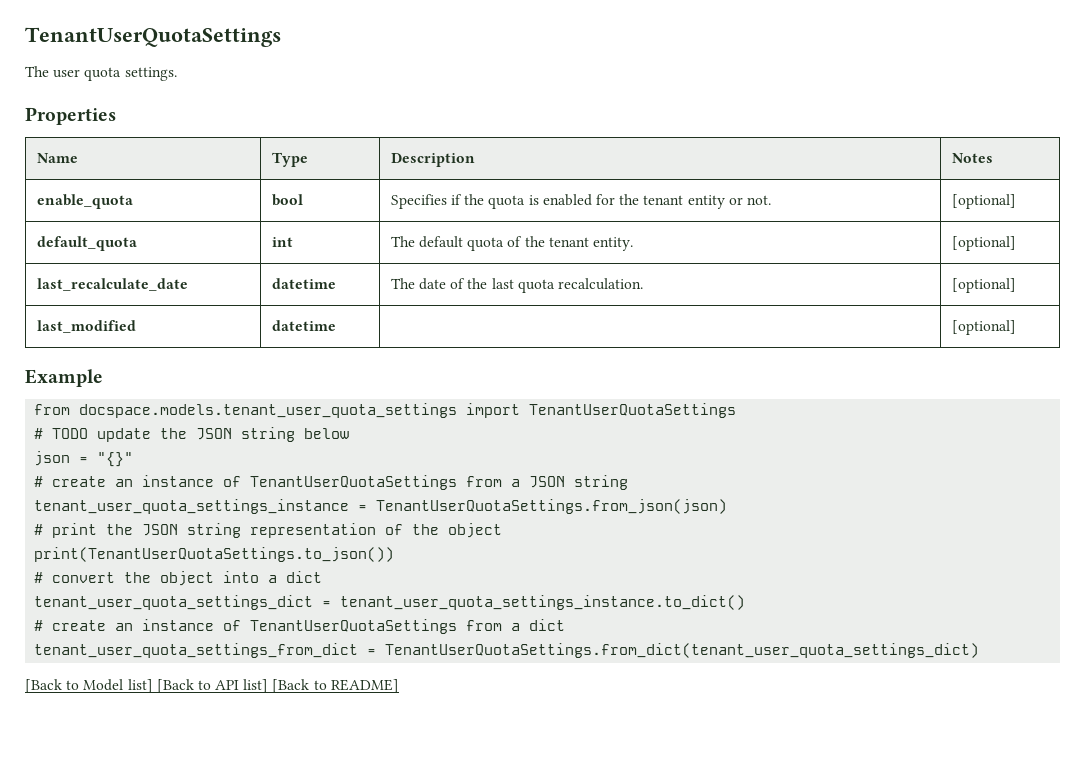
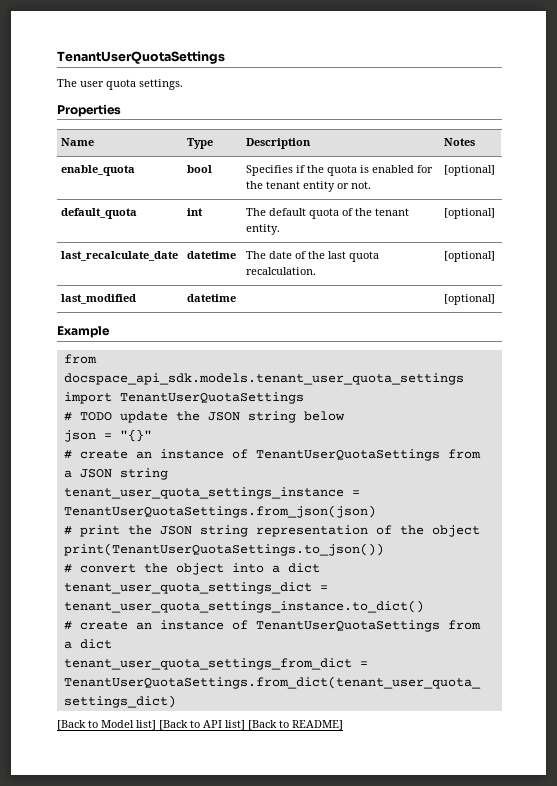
- from docspace.models.tenant_user_quota_settings import TenantUserQuotaSettings
+ from docspace_api_sdk.models.tenant_user_quota_settings import TenantUserQuotaSettings

